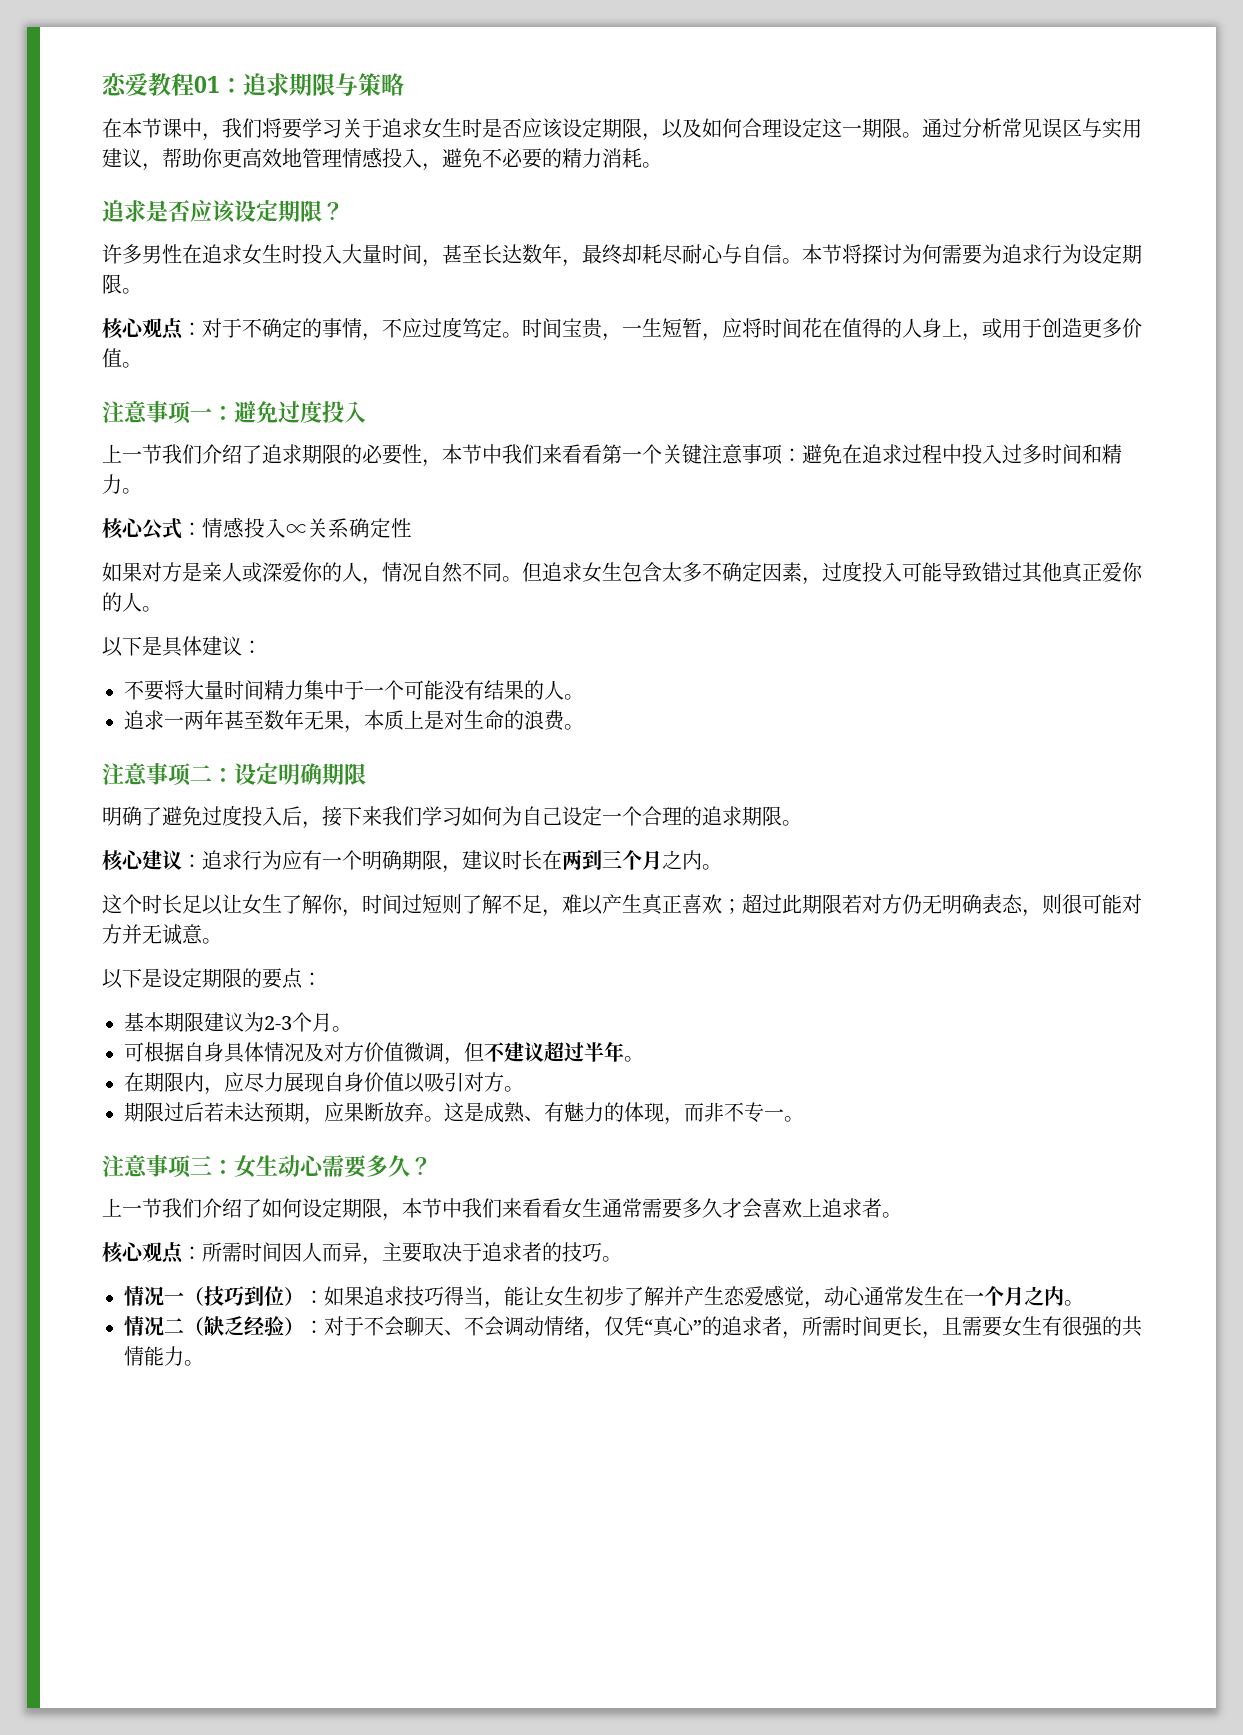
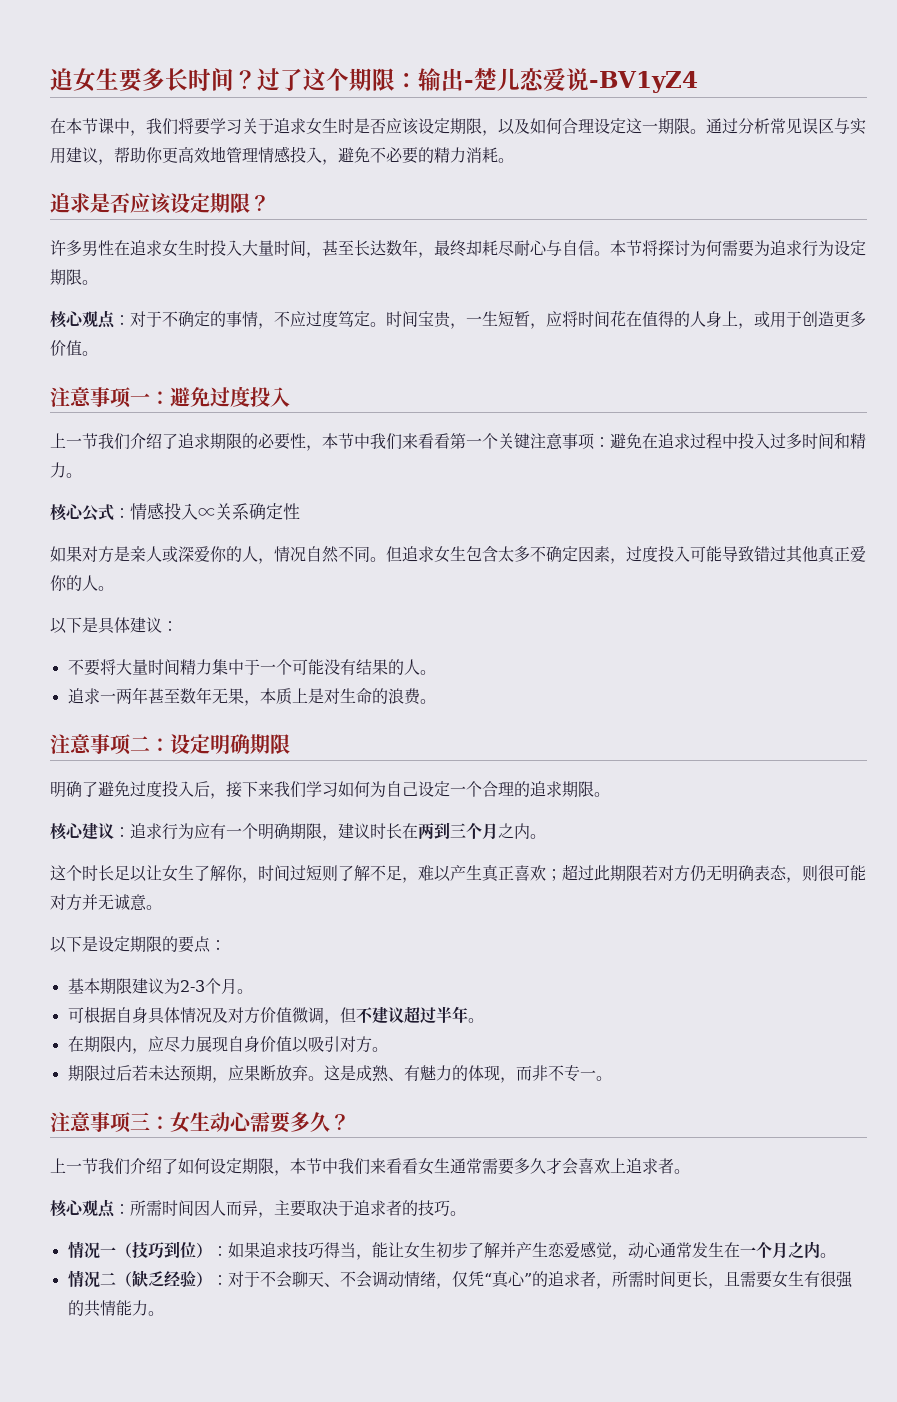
- 恋爱教程01：追求期限与策略
+ 追女生要多长时间？过了这个期限：输出-楚儿恋爱说-BV1yZ4

